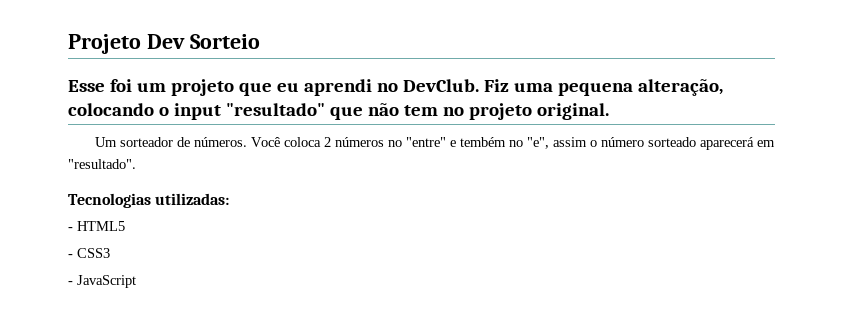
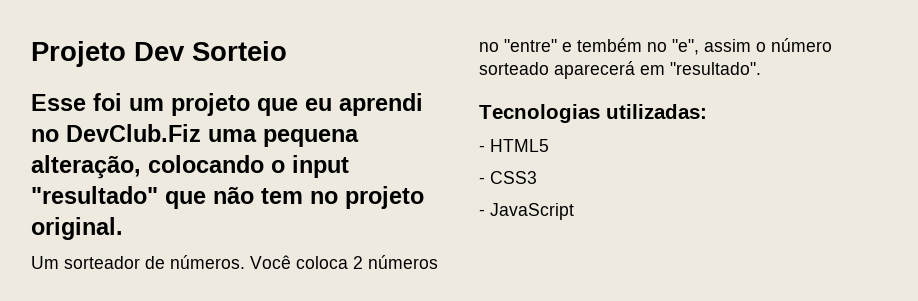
- Esse foi um projeto que eu aprendi no DevClub. Fiz uma pequena alteração, colocando o input "resultado" que não tem no projeto original.
+ Esse foi um projeto que eu aprendi no DevClub.Fiz uma pequena alteração, colocando o input "resultado" que não tem no projeto original.

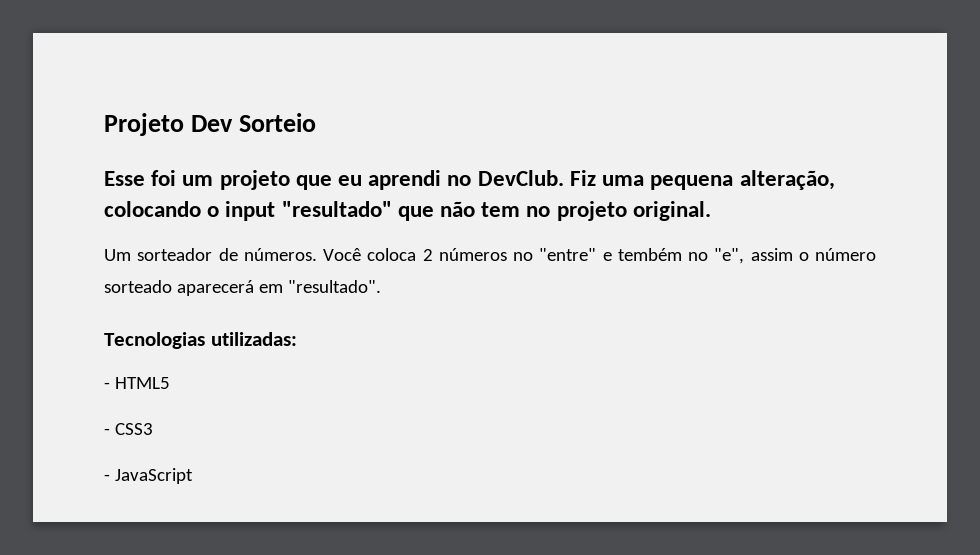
- Esse foi um projeto que eu aprendi no DevClub.Fiz uma pequena alteração, colocando o input "resultado" que não tem no projeto original.
+ Esse foi um projeto que eu aprendi no DevClub. Fiz uma pequena alteração, colocando o input "resultado" que não tem no projeto original.

